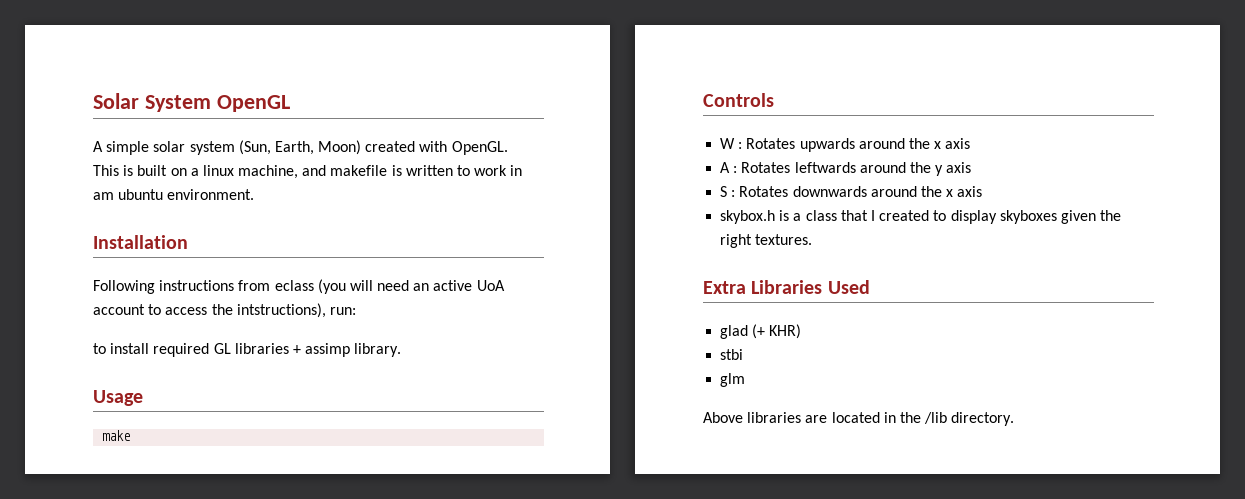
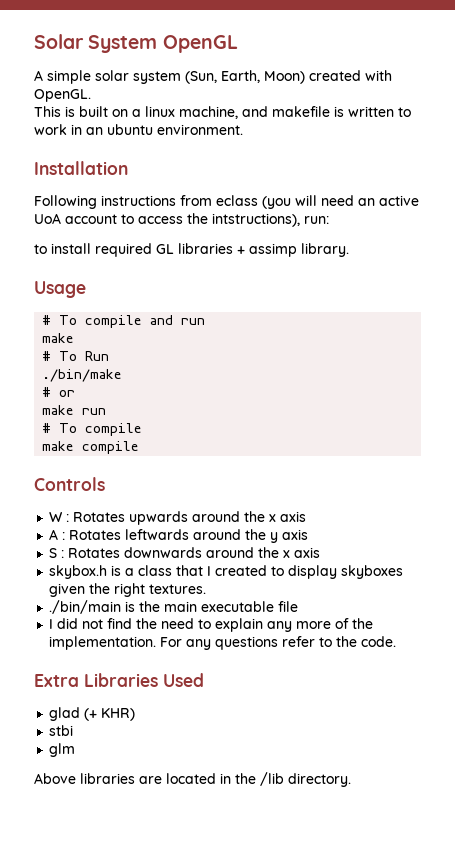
- This is built on a linux machine, and makefile is written to work in am ubuntu environment.
+ This is built on a linux machine, and makefile is written to work in an ubuntu environment.
+ # To compile and run
  make
+ # To Run
+ ./bin/make
+ # or
+ make run
+ # To compile
+ make compile
+ ./bin/main is the main executable file
+ I did not find the need to explain any more of the implementation. For any questions refer to the code.

